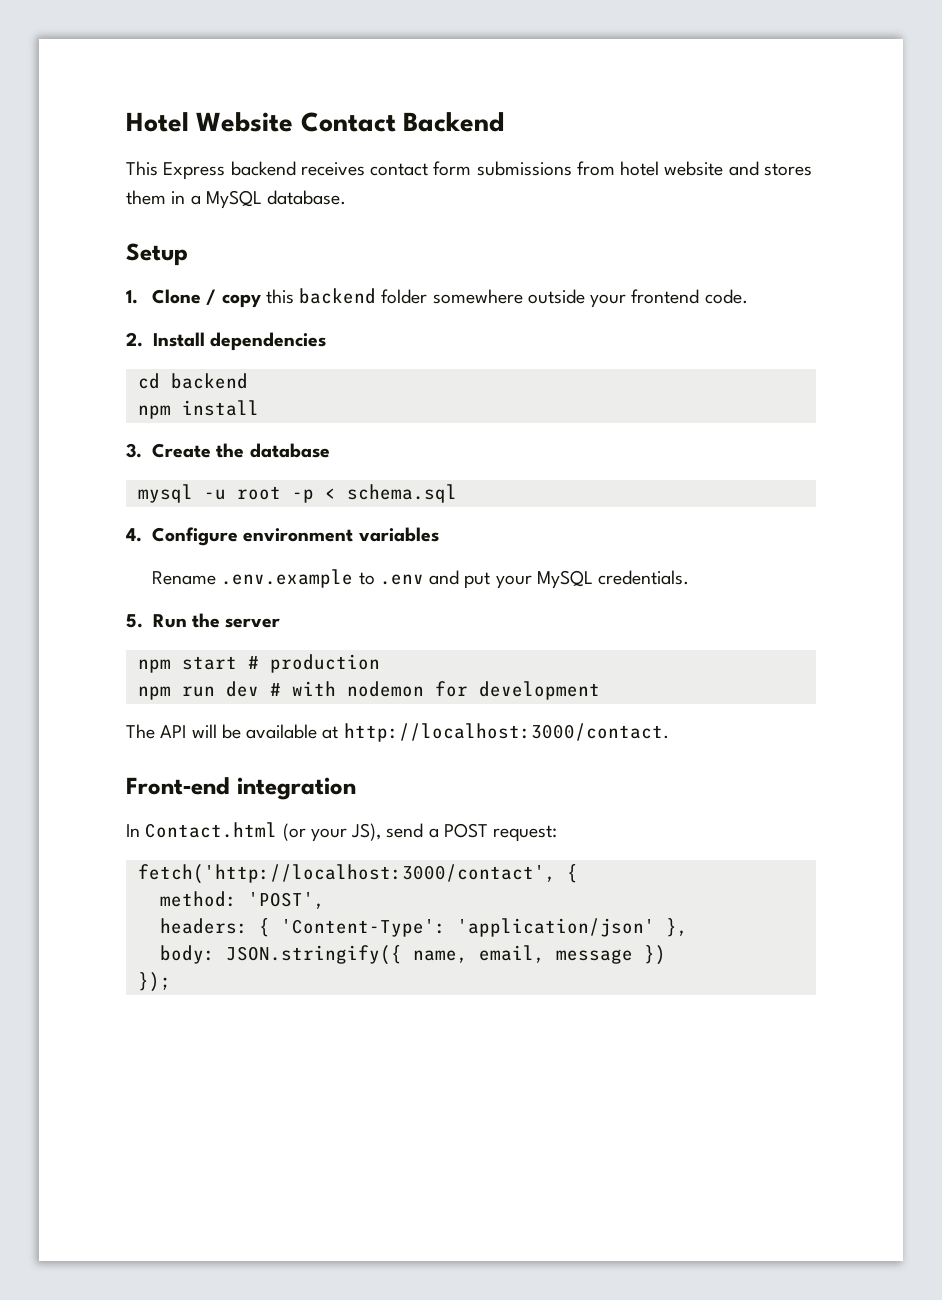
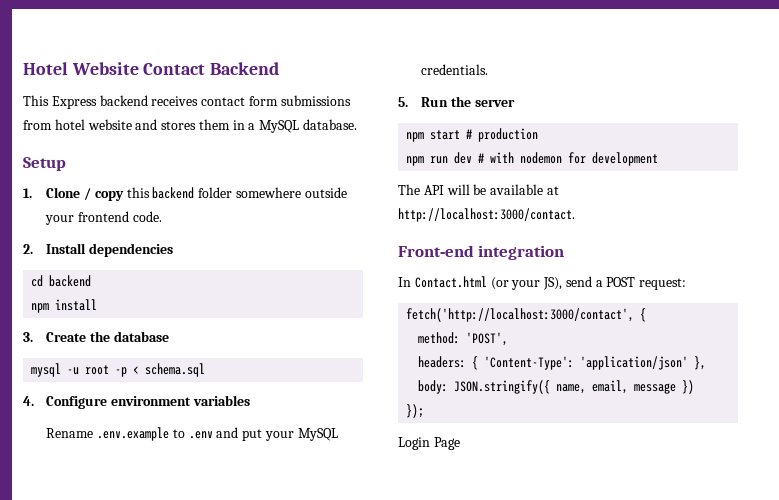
+ Login Page

